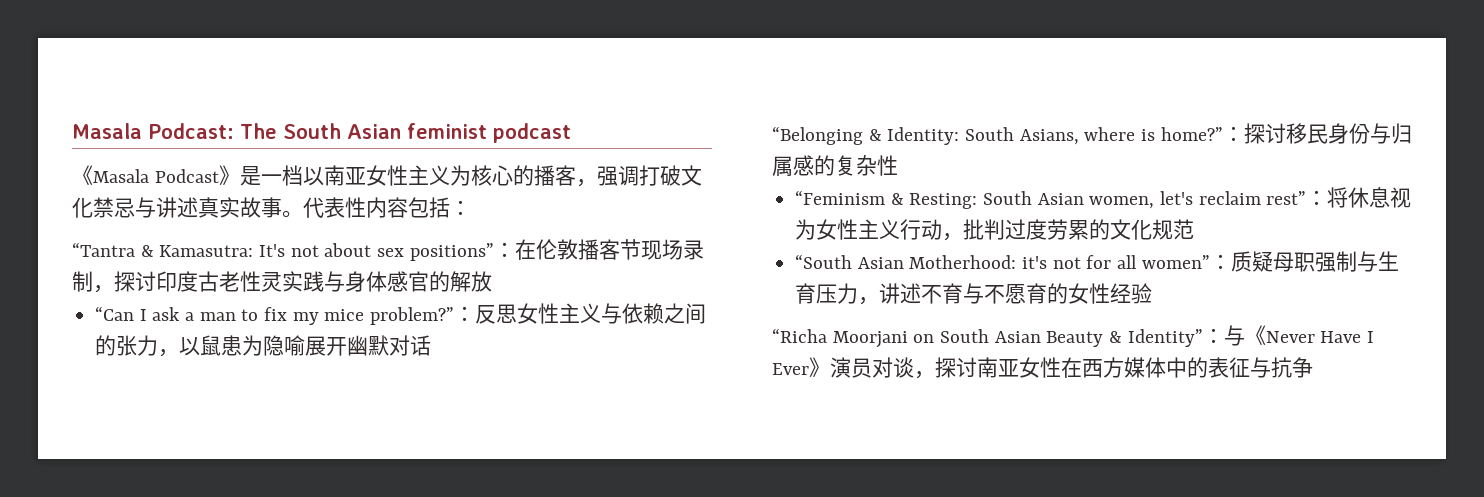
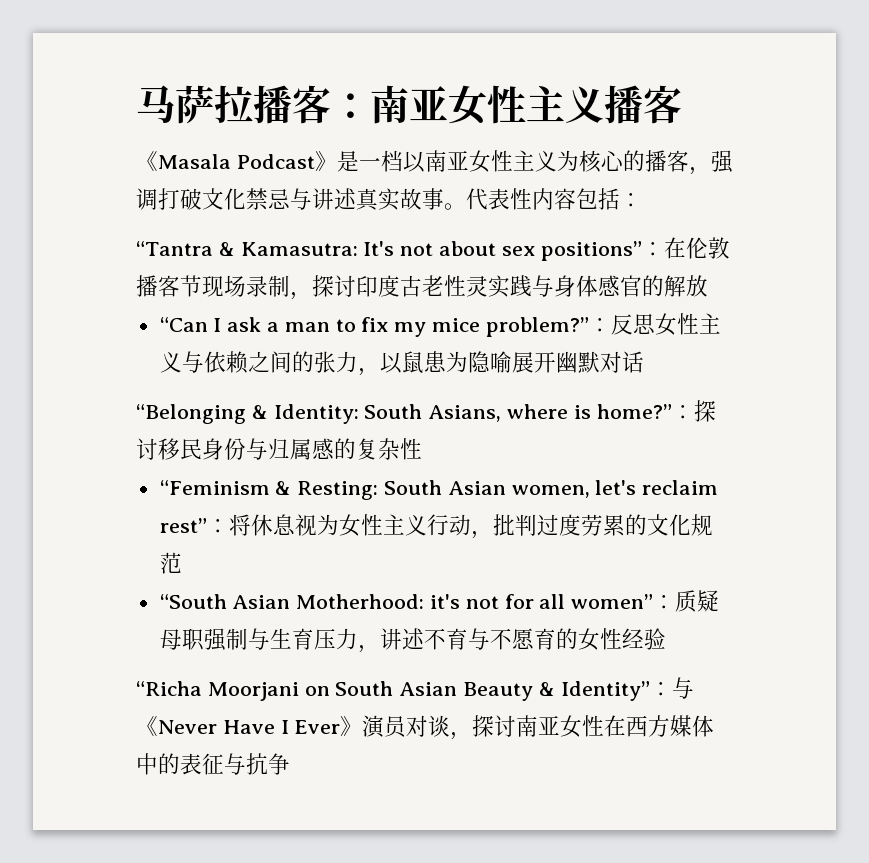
- Masala Podcast: The South Asian feminist podcast
+ 马萨拉播客：南亚女性主义播客

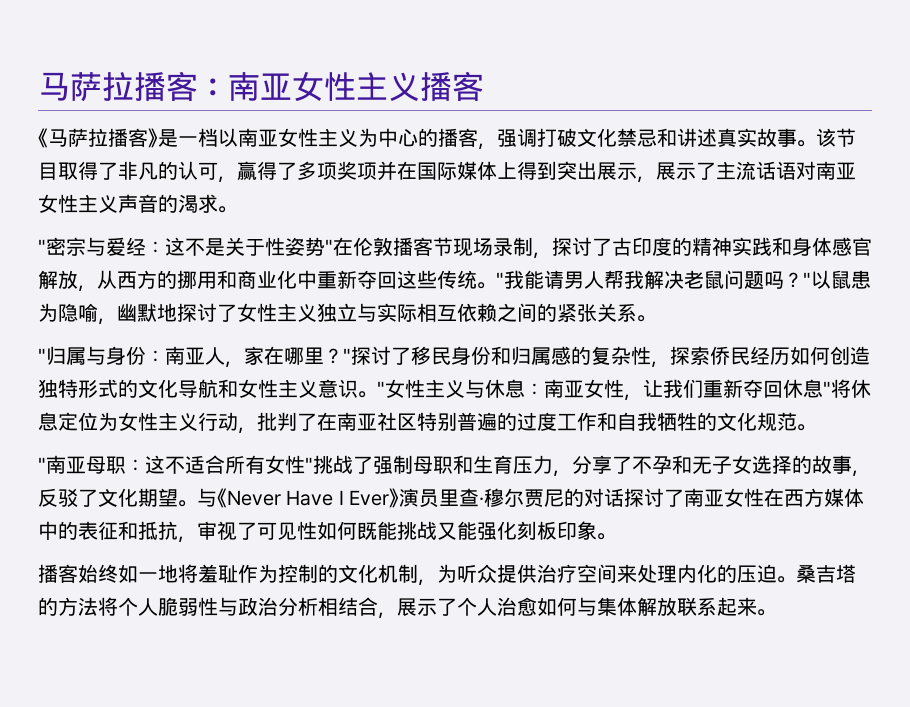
- 《Masala Podcast》是一档以南亚女性主义为核心的播客，强调打破文化禁忌与讲述真实故事。
+ 《马萨拉播客》是一档以南亚女性主义为中心的播客，强调打破文化禁忌和讲述真实故事。
- 代表性内容包括：
- “Tantra & Kamasutra: It's not about sex positions”：在伦敦播客节现场录制，探讨印度古老性灵实践与身体感官的解放
- “Can I ask a man to fix my mice problem?”：反思女性主义与依赖之间的张力，以鼠患为隐喻展开幽默对话
- “Belonging & Identity: South Asians, where is home?”：探讨移民身份与归属感的复杂性
- “Feminism & Resting: South Asian women, let's reclaim rest”：将休息视为女性主义行动，批判过度劳累的文化规范
- “South Asian Motherhood: it's not for all women”：质疑母职强制与生育压力，讲述不育与不愿育的女性经验
- “Richa Moorjani on South Asian Beauty & Identity”：与《Never Have I Ever》演员对谈，探讨南亚女性在西方媒体中的表征与抗争
+ 该节目取得了非凡的认可，赢得了多项奖项并在国际媒体上得到突出展示，展示了主流话语对南亚女性主义声音的渴求。
+ "密宗与爱经：这不是关于性姿势"在伦敦播客节现场录制，探讨了古印度的精神实践和身体感官解放，从西方的挪用和商业化中重新夺回这些传统。"我能请男人帮我解决老鼠问题吗？"以鼠患为隐喻，幽默地探讨了女性主义独立与实际相互依赖之间的紧张关系。
+ "归属与身份：南亚人，家在哪里？"探讨了移民身份和归属感的复杂性，探索侨民经历如何创造独特形式的文化导航和女性主义意识。"女性主义与休息：南亚女性，让我们重新夺回休息"将休息定位为女性主义行动，批判了在南亚社区特别普遍的过度工作和自我牺牲的文化规范。
+ "南亚母职：这不适合所有女性"挑战了强制母职和生育压力，分享了不孕和无子女选择的故事，反驳了文化期望。与《Never Have I Ever》演员里查·穆尔贾尼的对话探讨了南亚女性在西方媒体中的表征和抵抗，审视了可见性如何既能挑战又能强化刻板印象。
+ 播客始终如一地将羞耻作为控制的文化机制，为听众提供治疗空间来处理内化的压迫。桑吉塔的方法将个人脆弱性与政治分析相结合，展示了个人治愈如何与集体解放联系起来。

